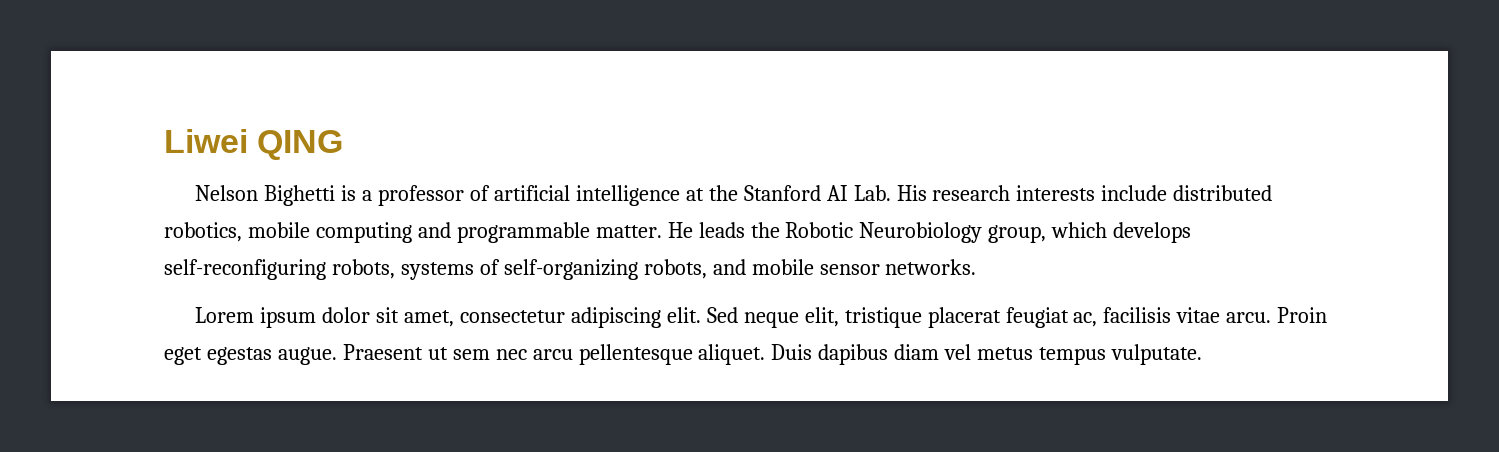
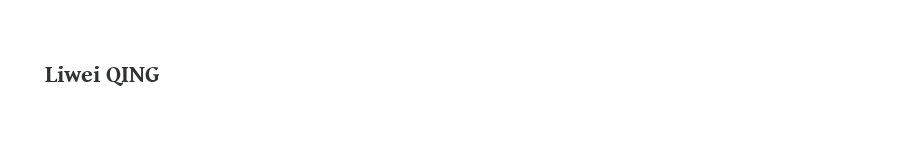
- Nelson Bighetti is a professor of artificial intelligence at the Stanford AI Lab. His research interests include distributed robotics, mobile computing and programmable matter. He leads the Robotic Neurobiology group, which develops self-reconfiguring robots, systems of self-organizing robots, and mobile sensor networks.
- Lorem ipsum dolor sit amet, consectetur adipiscing elit. Sed neque elit, tristique placerat feugiat ac, facilisis vitae arcu. Proin eget egestas augue. Praesent ut sem nec arcu pellentesque aliquet. Duis dapibus diam vel metus tempus vulputate.

